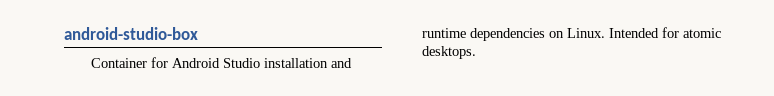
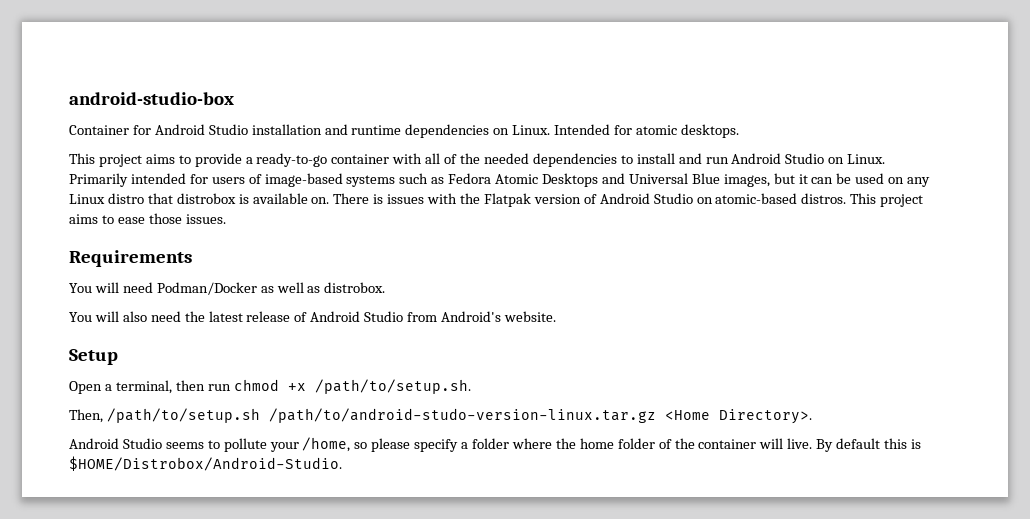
+ This project aims to provide a ready-to-go container with all of the needed dependencies to install and run Android Studio on Linux. Primarily intended for users of image-based systems such as Fedora Atomic Desktops and Universal Blue images, but it can be used on any Linux distro that distrobox is available on. There is issues with the Flatpak version of Android Studio on atomic-based distros. This project aims to ease those issues.
+ Requirements
+ You will need Podman/Docker as well as distrobox.
+ You will also need the latest release of Android Studio from Android's website.
+ Setup
+ Open a terminal, then run chmod +x /path/to/setup.sh.
+ Then, /path/to/setup.sh /path/to/android-studo-version-linux.tar.gz <Home Directory>.
+ Android Studio seems to pollute your /home, so please specify a folder where the home folder of the container will live. By default this is $HOME/Distrobox/Android-Studio.

